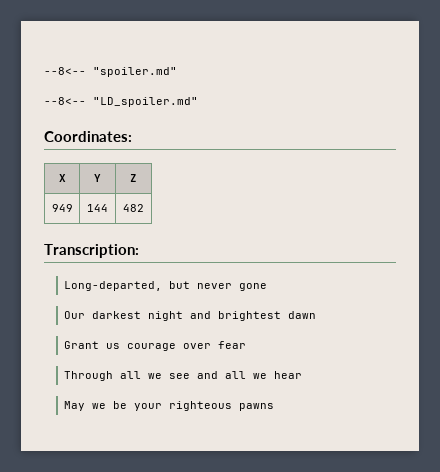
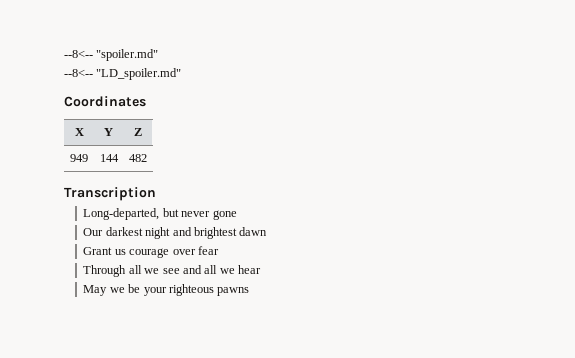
- Coordinates:
+ Coordinates
- Transcription:
+ Transcription

